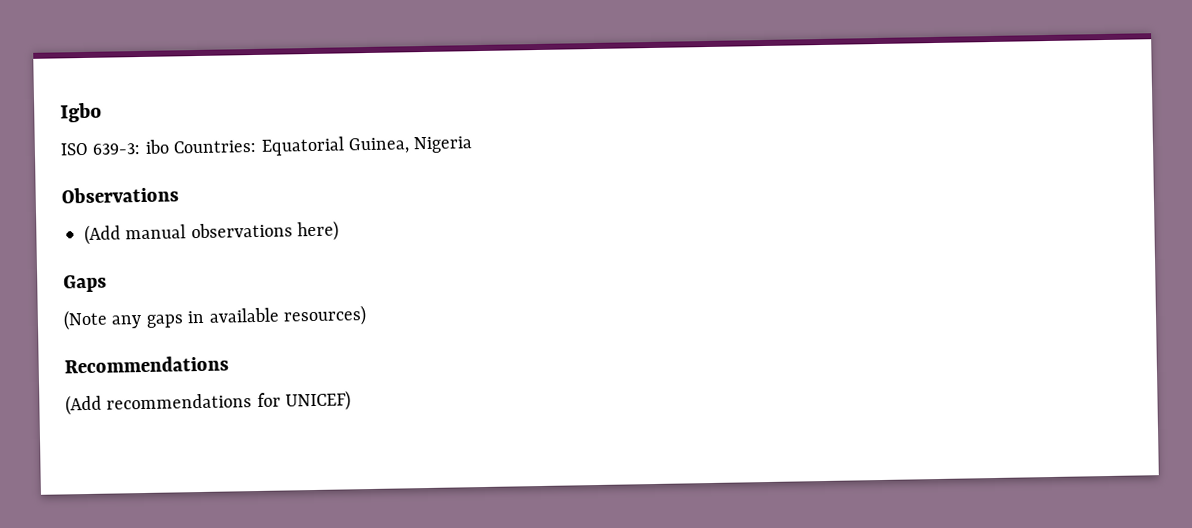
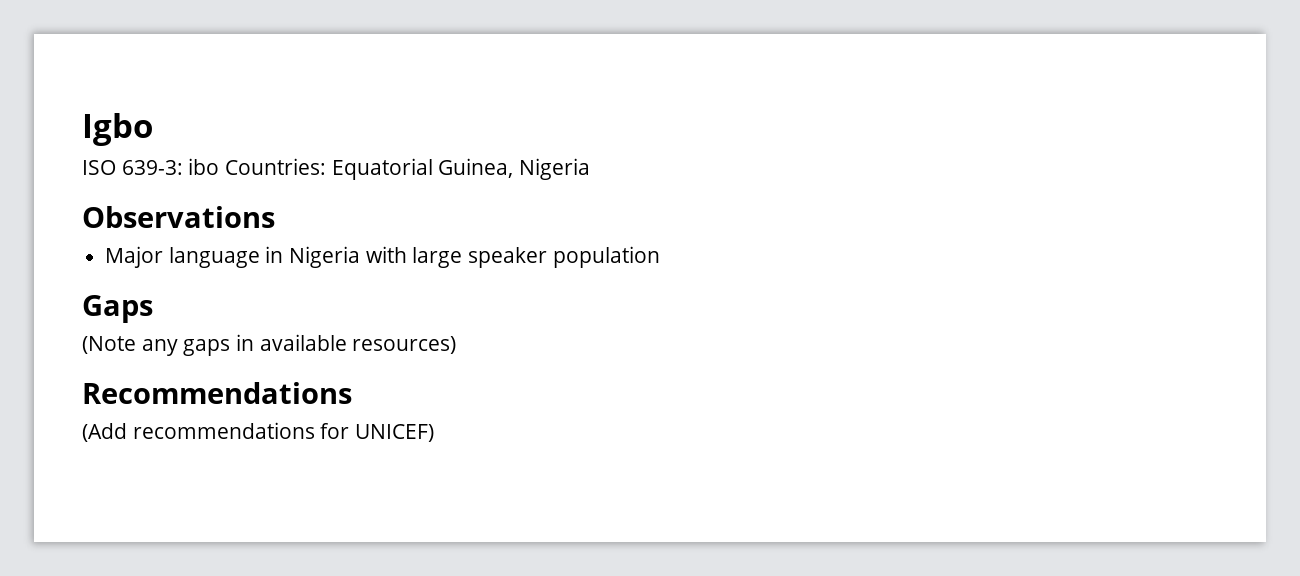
- (Add manual observations here)
+ Major language in Nigeria with large speaker population

